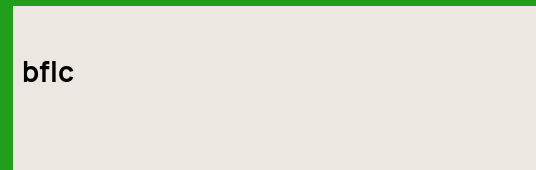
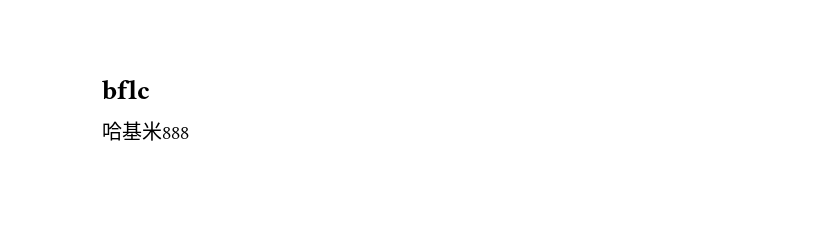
+ 哈基米888

